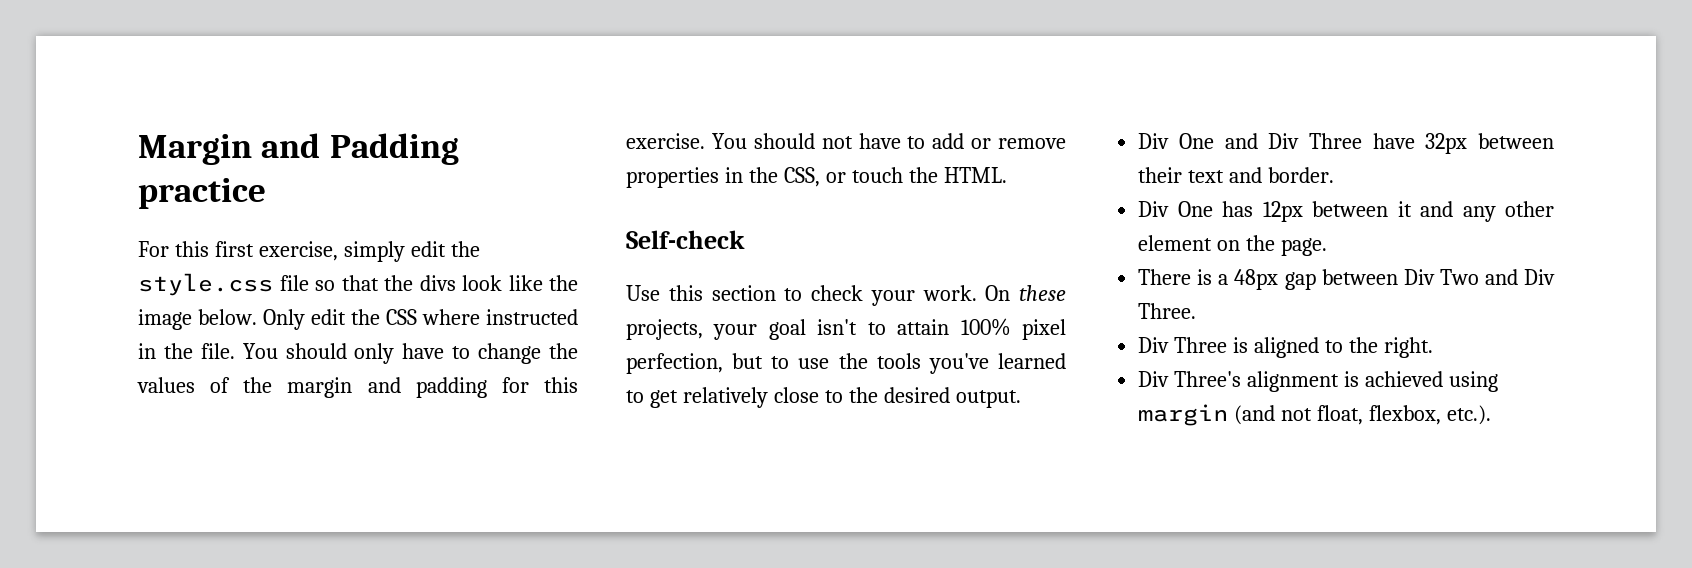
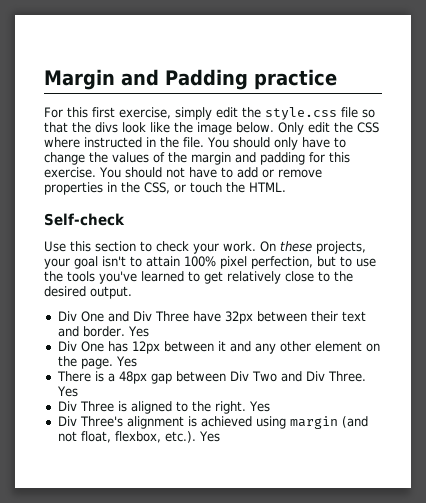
- Div One and Div Three have 32px between their text and border.
+ Div One and Div Three have 32px between their text and border. Yes
- Div One has 12px between it and any other element on the page.
+ Div One has 12px between it and any other element on the page. Yes
- There is a 48px gap between Div Two and Div Three.
+ There is a 48px gap between Div Two and Div Three. Yes
- Div Three is aligned to the right.
+ Div Three is aligned to the right. Yes
- Div Three's alignment is achieved using margin (and not float, flexbox, etc.).
+ Div Three's alignment is achieved using margin (and not float, flexbox, etc.). Yes

